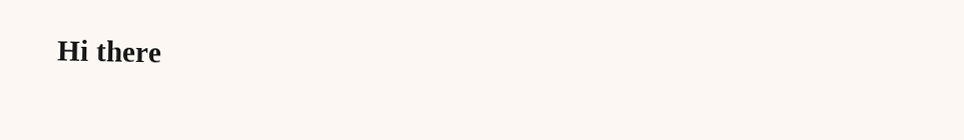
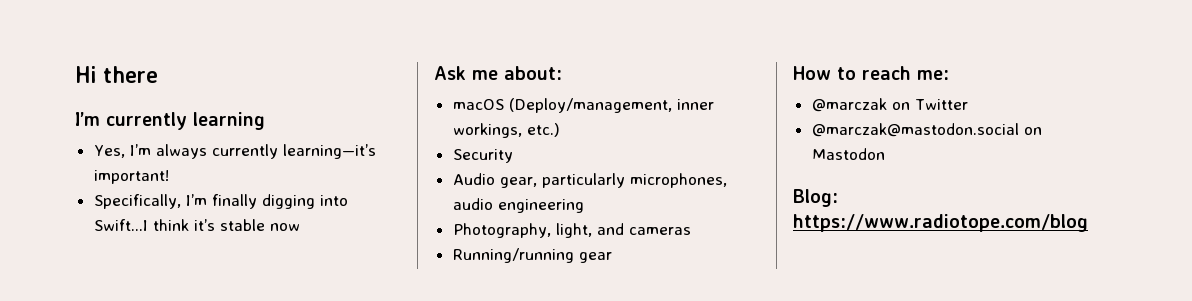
+ I’m currently learning
+ Yes, I’m always currently learning—it’s important!
+ Specifically, I’m finally digging into Swift...I think it’s stable now
+ Ask me about:
+ macOS (Deploy/management, inner workings, etc.)
+ Security
+ Audio gear, particularly microphones, audio engineering
+ Photography, light, and cameras
+ Running/running gear
+ How to reach me:
+ @marczak on Twitter
+ @marczak@mastodon.social on Mastodon
+ Blog: https://www.radiotope.com/blog

